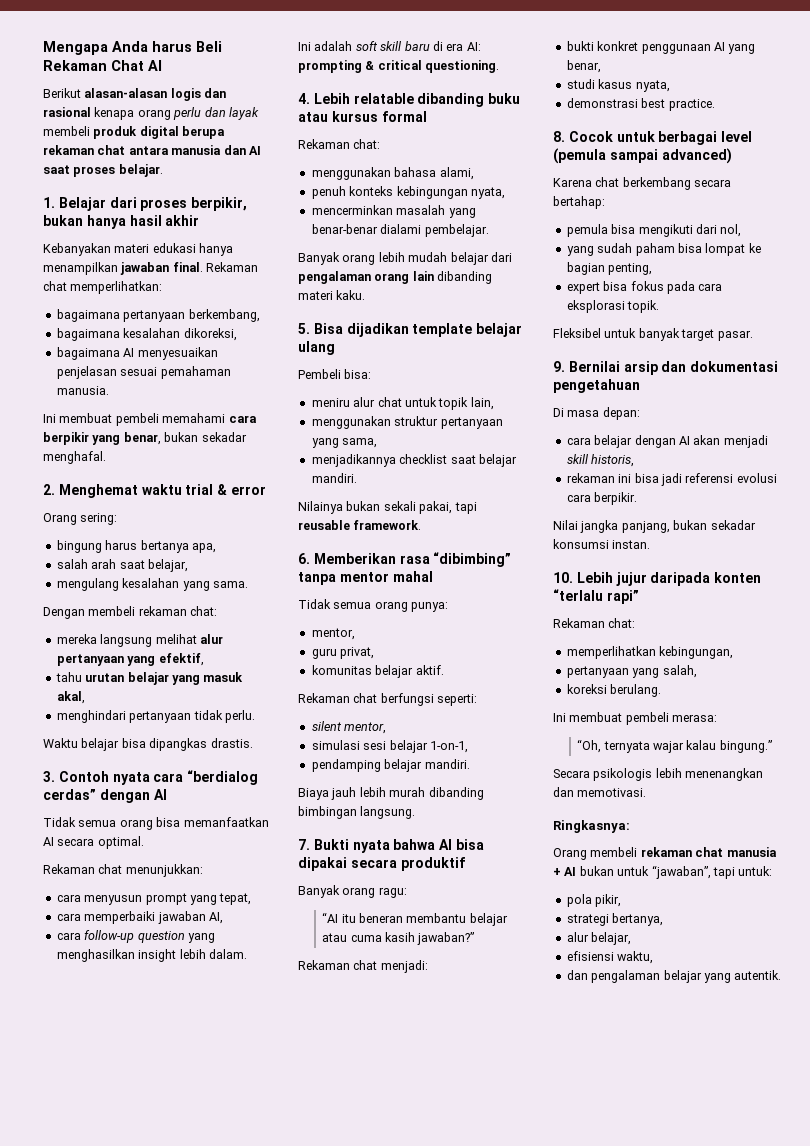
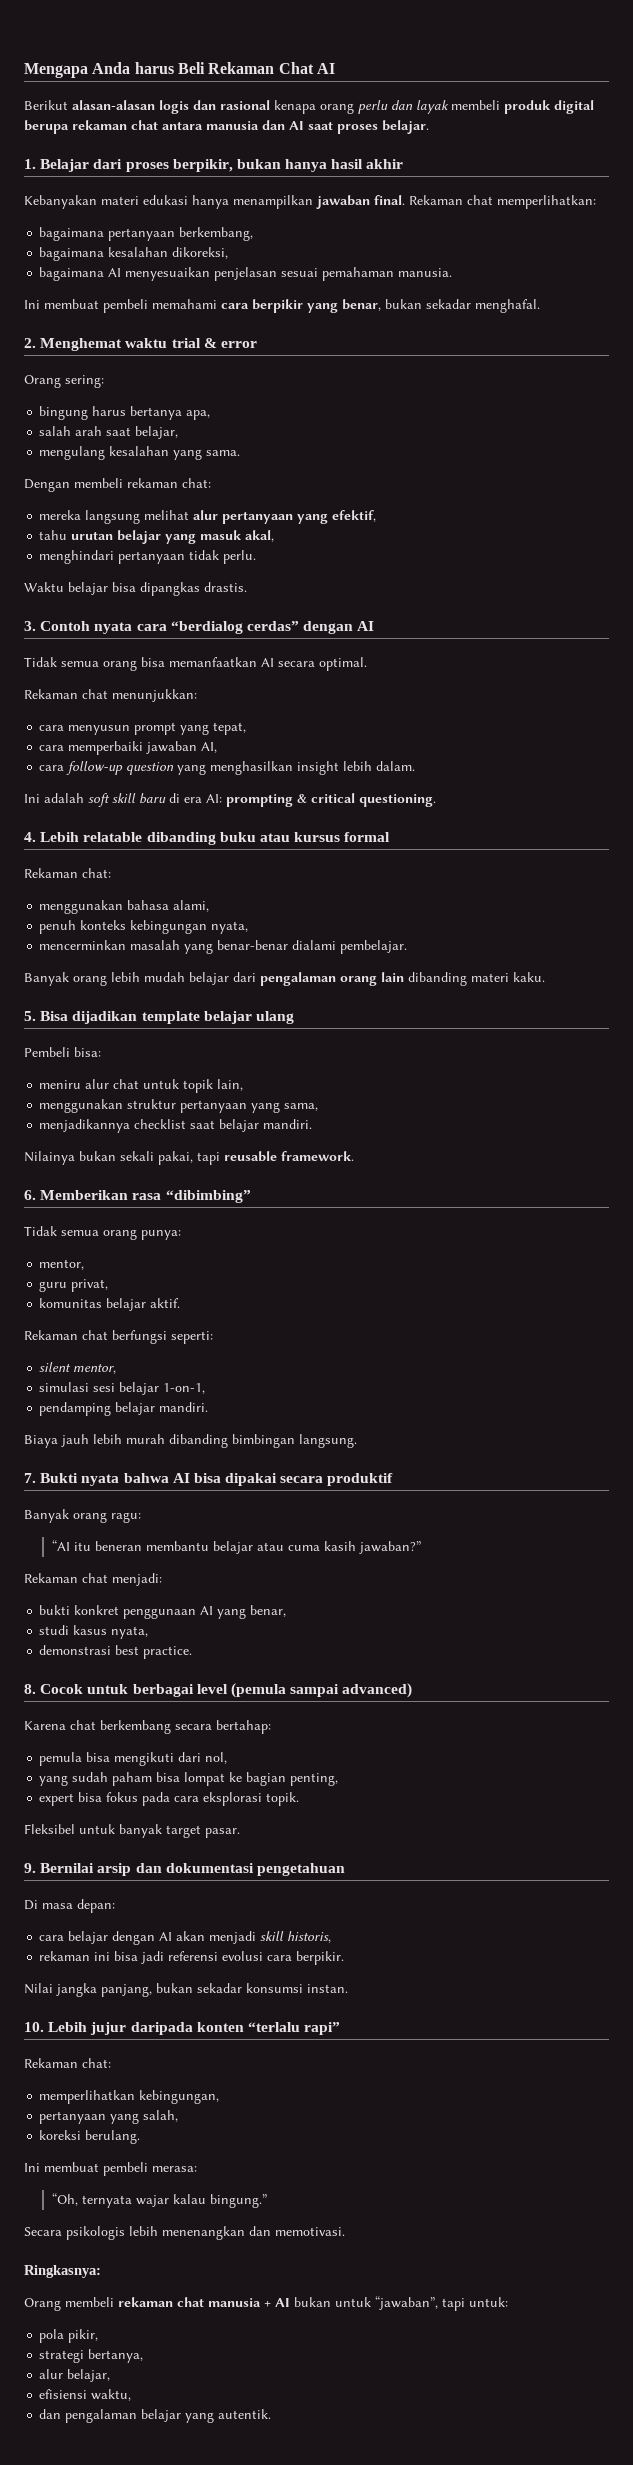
- 6. Memberikan rasa “dibimbing” tanpa mentor mahal
+ 6. Memberikan rasa “dibimbing”

